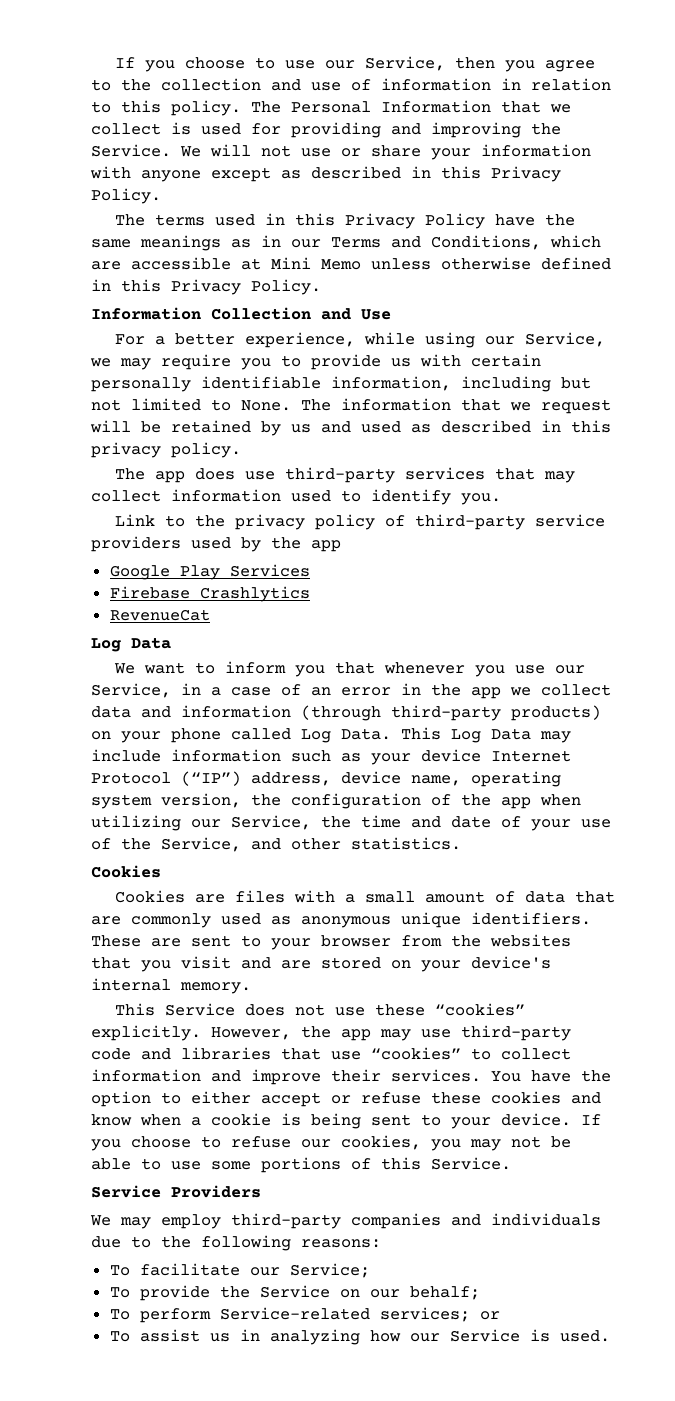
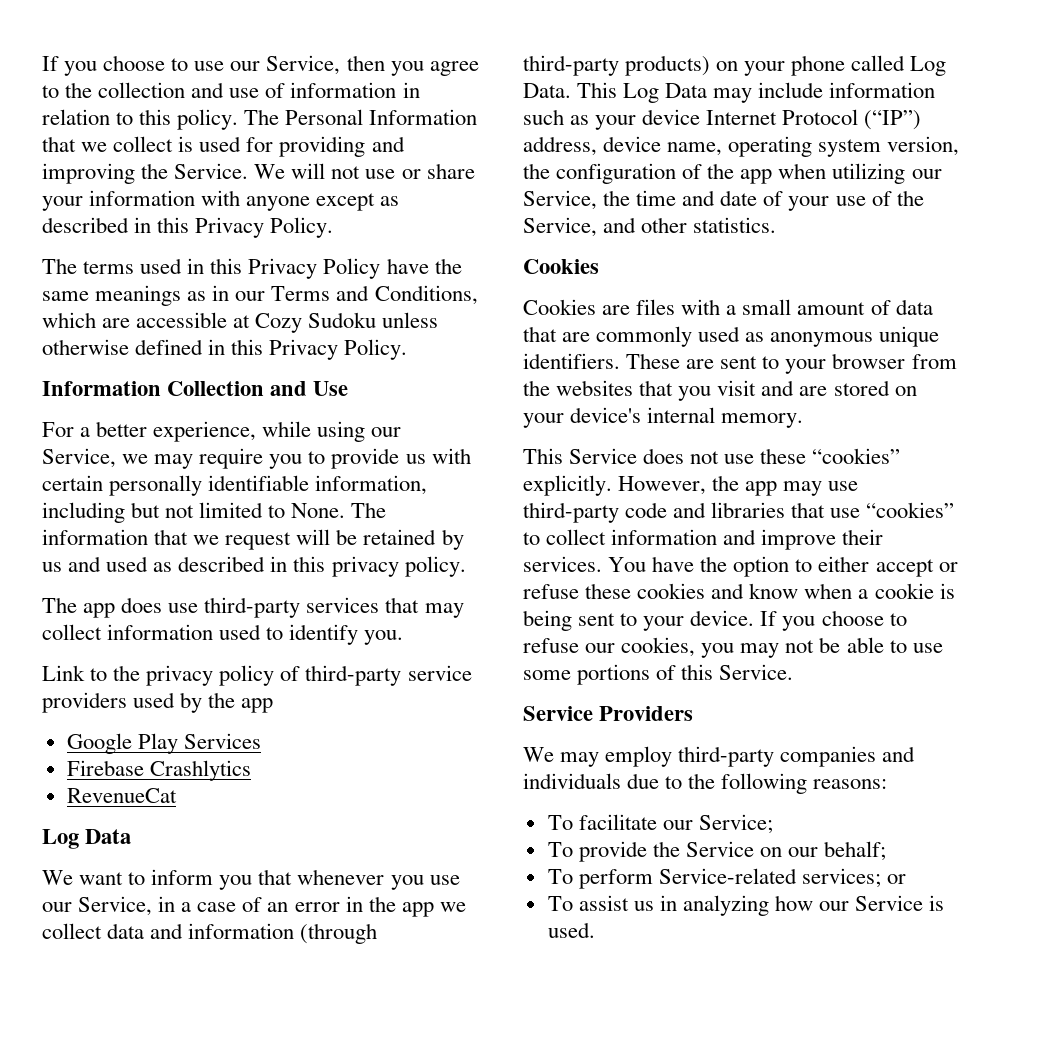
- The terms used in this Privacy Policy have the same meanings as in our Terms and Conditions, which are accessible at Mini Memo unless otherwise defined in this Privacy Policy.
+ The terms used in this Privacy Policy have the same meanings as in our Terms and Conditions, which are accessible at Cozy Sudoku unless otherwise defined in this Privacy Policy.

